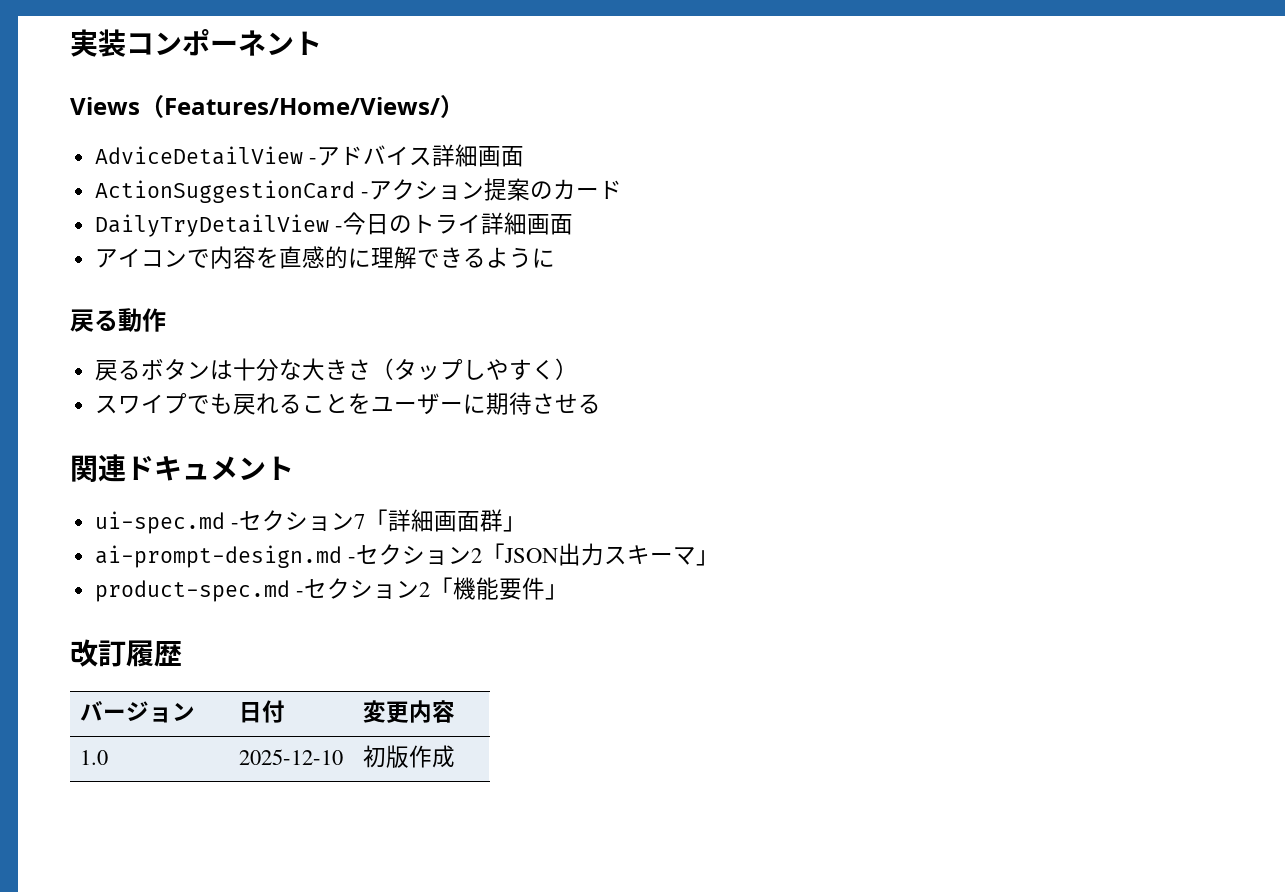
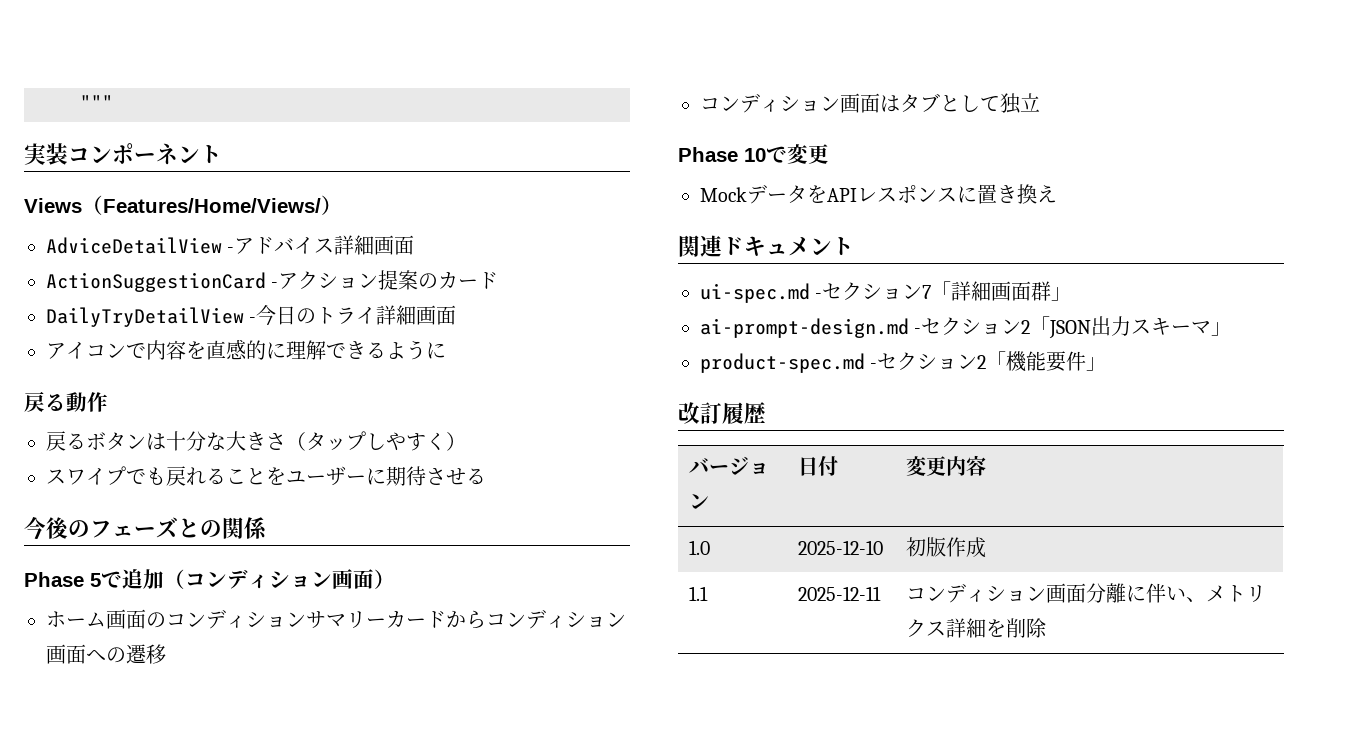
+ """
+ 今後のフェーズとの関係
+ Phase 5で追加（コンディション画面）
+ ホーム画面のコンディションサマリーカードからコンディション画面への遷移
+ コンディション画面はタブとして独立
+ Phase 10で変更
+ MockデータをAPIレスポンスに置き換え
+ 1.1 | 2025-12-11 | コンディション画面分離に伴い、メトリクス詳細を削除

